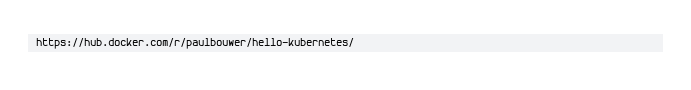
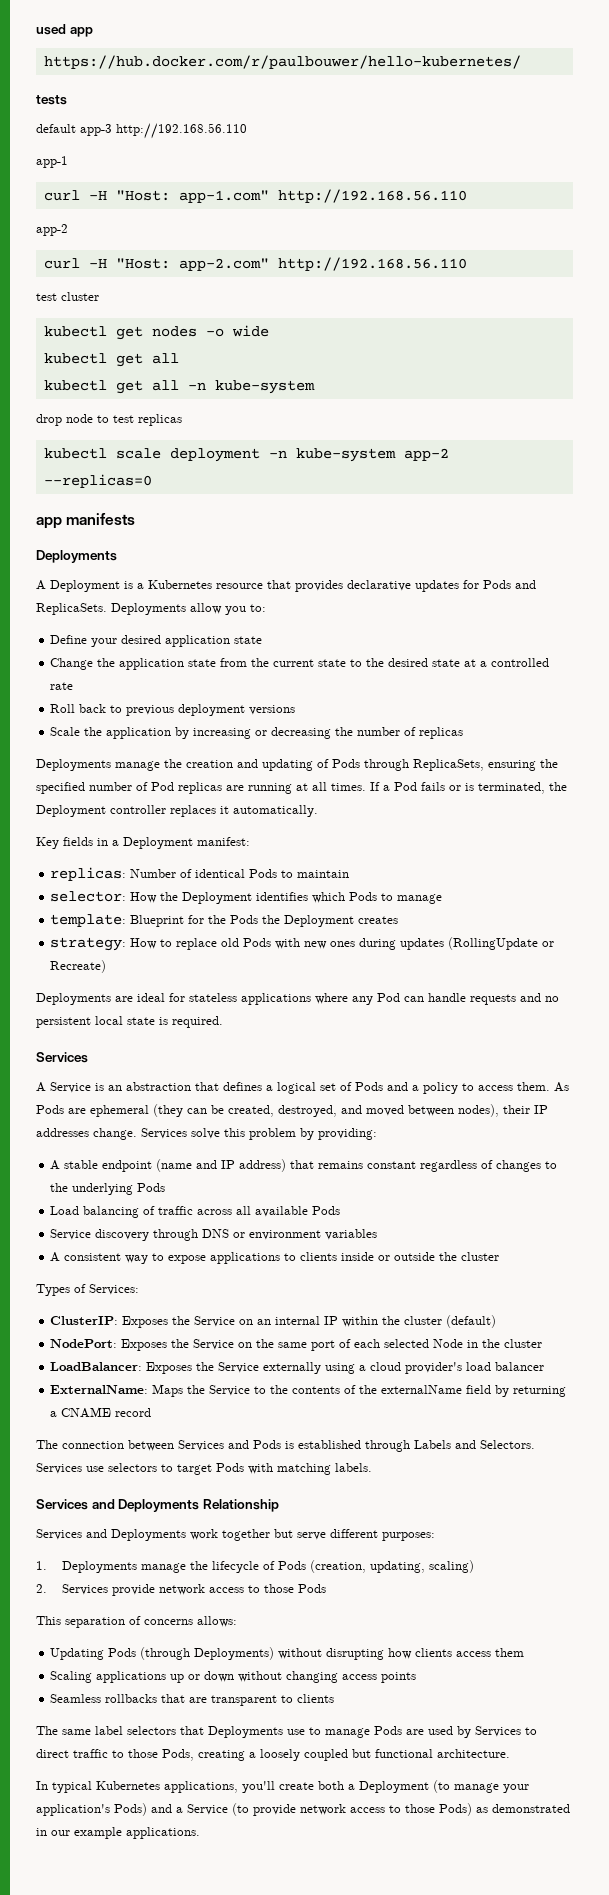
+ used app
+ tests
+ default app-3 http://192.168.56.110
+ app-1
+ curl -H "Host: app-1.com" http://192.168.56.110
+ app-2
+ curl -H "Host: app-2.com" http://192.168.56.110
+ test cluster
+ kubectl get nodes -o wide
+ kubectl get all
+ kubectl get all -n kube-system
+ drop node to test replicas
+ kubectl scale deployment -n kube-system app-2 --replicas=0
+ app manifests
+ Deployments
+ A Deployment is a Kubernetes resource that provides declarative updates for Pods and ReplicaSets. Deployments allow you to:
+ Define your desired application state
+ Change the application state from the current state to the desired state at a controlled rate
+ Roll back to previous deployment versions
+ Scale the application by increasing or decreasing the number of replicas
+ Deployments manage the creation and updating of Pods through ReplicaSets, ensuring the specified number of Pod replicas are running at all times. If a Pod fails or is terminated, the Deployment controller replaces it automatically.
+ Key fields in a Deployment manifest:
+ replicas: Number of identical Pods to maintain
+ selector: How the Deployment identifies which Pods to manage
+ template: Blueprint for the Pods the Deployment creates
+ strategy: How to replace old Pods with new ones during updates (RollingUpdate or Recreate)
+ Deployments are ideal for stateless applications where any Pod can handle requests and no persistent local state is required.
+ Services
+ A Service is an abstraction that defines a logical set of Pods and a policy to access them. As Pods are ephemeral (they can be created, destroyed, and moved between nodes), their IP addresses change. Services solve this problem by providing:
+ A stable endpoint (name and IP address) that remains constant regardless of changes to the underlying Pods
+ Load balancing of traffic across all available Pods
+ Service discovery through DNS or environment variables
+ A consistent way to expose applications to clients inside or outside the cluster
+ Types of Services:
+ ClusterIP: Exposes the Service on an internal IP within the cluster (default)
+ NodePort: Exposes the Service on the same port of each selected Node in the cluster
+ LoadBalancer: Exposes the Service externally using a cloud provider's load balancer
+ ExternalName: Maps the Service to the contents of the externalName field by returning a CNAME record
+ The connection between Services and Pods is established through Labels and Selectors. Services use selectors to target Pods with matching labels.
+ Services and Deployments Relationship
+ Services and Deployments work together but serve different purposes:
+ 1. Deployments manage the lifecycle of Pods (creation, updating, scaling)
+ 2. Services provide network access to those Pods
+ This separation of concerns allows:
+ Updating Pods (through Deployments) without disrupting how clients access them
+ Scaling applications up or down without changing access points
+ Seamless rollbacks that are transparent to clients
+ The same label selectors that Deployments use to manage Pods are used by Services to direct traffic to those Pods, creating a loosely coupled but functional architecture.
+ In typical Kubernetes applications, you'll create both a Deployment (to manage your application's Pods) and a Service (to provide network access to those Pods) as demonstrated in our example applications.

